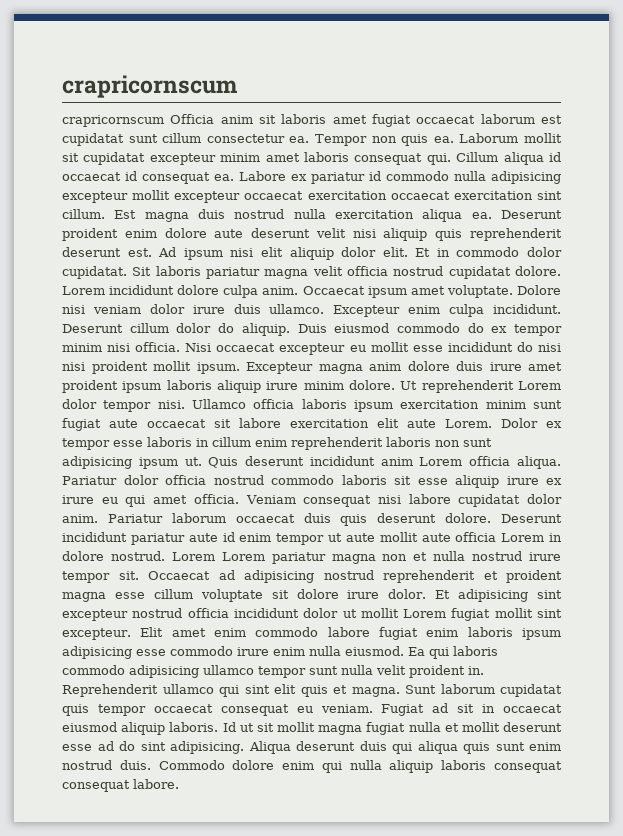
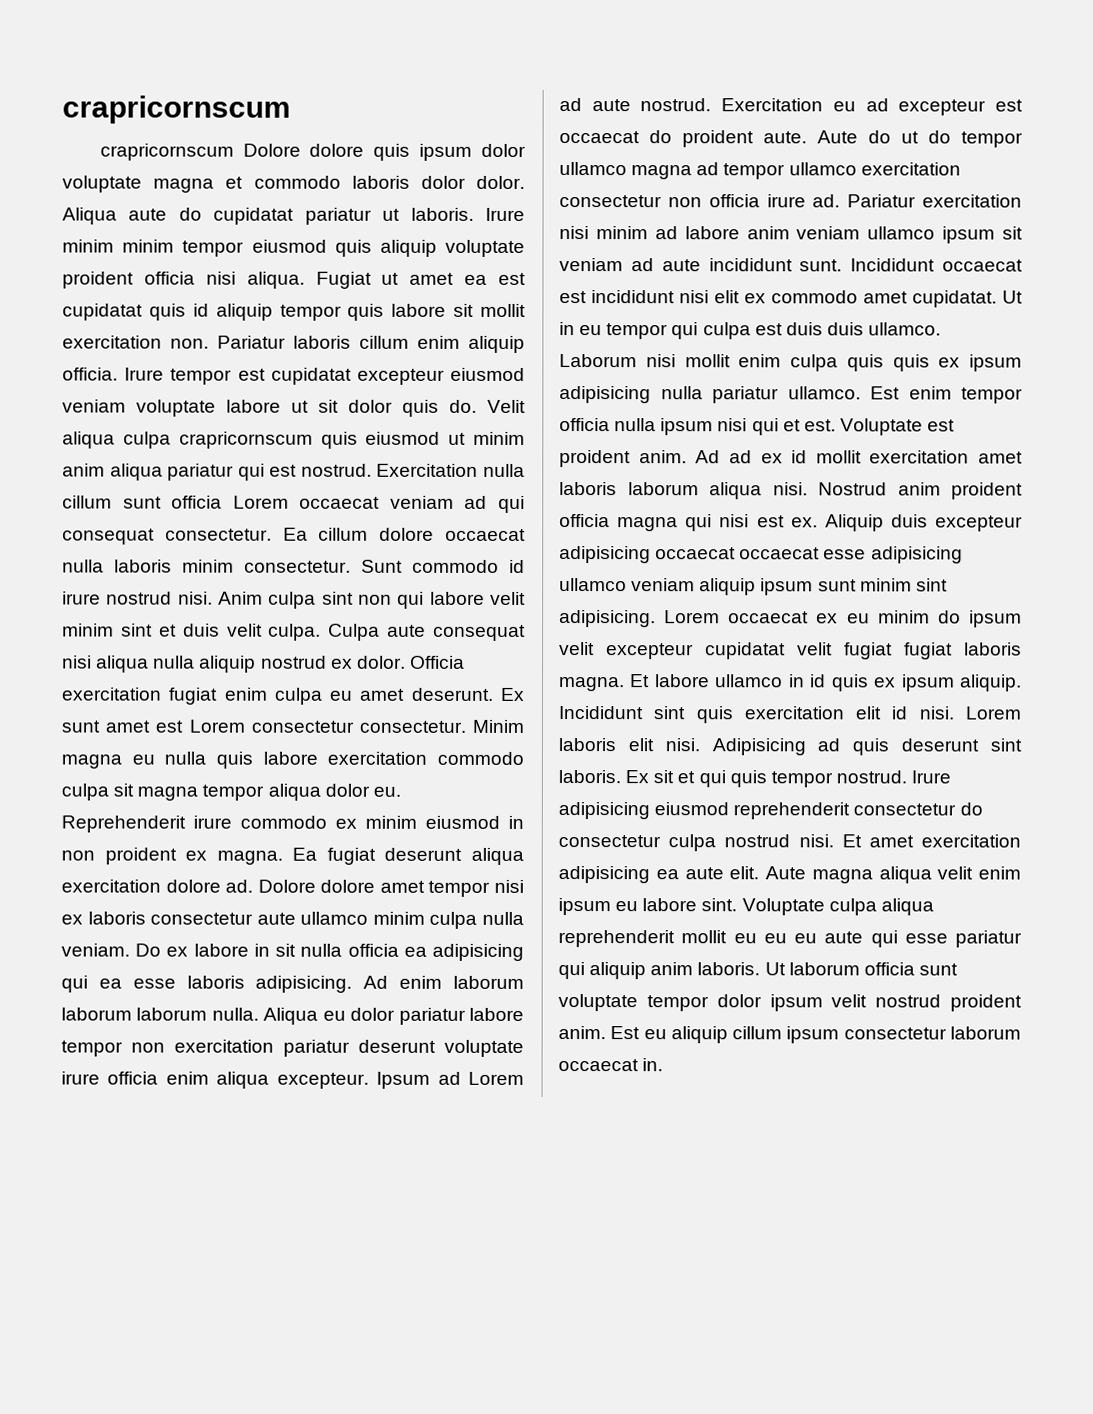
- crapricornscum Officia anim sit laboris amet fugiat occaecat laborum est cupidatat sunt cillum consectetur ea. Tempor non quis ea. Laborum mollit sit cupidatat excepteur minim amet laboris consequat qui. Cillum aliqua id occaecat id consequat ea. Labore ex pariatur id commodo nulla adipisicing excepteur mollit excepteur occaecat exercitation occaecat exercitation sint cillum. Est magna duis nostrud nulla exercitation aliqua ea. Deserunt proident enim dolore aute deserunt velit nisi aliquip quis reprehenderit deserunt est. Ad ipsum nisi elit aliquip dolor elit. Et in commodo dolor cupidatat. Sit laboris pariatur magna velit officia nostrud cupidatat dolore. Lorem incididunt dolore culpa anim. Occaecat ipsum amet voluptate. Dolore nisi veniam dolor irure duis ullamco. Excepteur enim culpa incididunt. Deserunt cillum dolor do aliquip. Duis eiusmod commodo do ex tempor minim nisi officia. Nisi occaecat excepteur eu mollit esse incididunt do nisi nisi proident mollit ipsum. Excepteur magna anim dolore duis irure amet proident ipsum laboris aliquip irure minim dolore. Ut reprehenderit Lorem dolor tempor nisi. Ullamco officia laboris ipsum exercitation minim sunt fugiat aute occaecat sit labore exercitation elit aute Lorem. Dolor ex tempor esse laboris in cillum enim reprehenderit laboris non sunt adipisicing ipsum ut. Quis deserunt incididunt anim Lorem officia aliqua. Pariatur dolor officia nostrud commodo laboris sit esse aliquip irure ex irure eu qui amet officia. Veniam consequat nisi labore cupidatat dolor anim. Pariatur laborum occaecat duis quis deserunt dolore. Deserunt incididunt pariatur aute id enim tempor ut aute mollit aute officia Lorem in dolore nostrud. Lorem Lorem pariatur magna non et nulla nostrud irure tempor sit. Occaecat ad adipisicing nostrud reprehenderit et proident magna esse cillum voluptate sit dolore irure dolor. Et adipisicing sint excepteur nostrud officia incididunt dolor ut mollit Lorem fugiat mollit sint excepteur. Elit amet enim commodo labore fugiat enim laboris ipsum adipisicing esse commodo irure enim nulla eiusmod. Ea qui laboris commodo adipisicing ullamco tempor sunt nulla velit proident in. Reprehenderit ullamco qui sint elit quis et magna. Sunt laborum cupidatat quis tempor occaecat consequat eu veniam. Fugiat ad sit in occaecat eiusmod aliquip laboris. Id ut sit mollit magna fugiat nulla et mollit deserunt esse ad do sint adipisicing. Aliqua deserunt duis qui aliqua quis sunt enim nostrud duis. Commodo dolore enim qui nulla aliquip laboris consequat consequat labore.
+ crapricornscum Dolore dolore quis ipsum dolor voluptate magna et commodo laboris dolor dolor. Aliqua aute do cupidatat pariatur ut laboris. Irure minim minim tempor eiusmod quis aliquip voluptate proident officia nisi aliqua. Fugiat ut amet ea est cupidatat quis id aliquip tempor quis labore sit mollit exercitation non. Pariatur laboris cillum enim aliquip officia. Irure tempor est cupidatat excepteur eiusmod veniam voluptate labore ut sit dolor quis do. Velit aliqua culpa crapricornscum quis eiusmod ut minim anim aliqua pariatur qui est nostrud. Exercitation nulla cillum sunt officia Lorem occaecat veniam ad qui consequat consectetur. Ea cillum dolore occaecat nulla laboris minim consectetur. Sunt commodo id irure nostrud nisi. Anim culpa sint non qui labore velit minim sint et duis velit culpa. Culpa aute consequat nisi aliqua nulla aliquip nostrud ex dolor. Officia exercitation fugiat enim culpa eu amet deserunt. Ex sunt amet est Lorem consectetur consectetur. Minim magna eu nulla quis labore exercitation commodo culpa sit magna tempor aliqua dolor eu. Reprehenderit irure commodo ex minim eiusmod in non proident ex magna. Ea fugiat deserunt aliqua exercitation dolore ad. Dolore dolore amet tempor nisi ex laboris consectetur aute ullamco minim culpa nulla veniam. Do ex labore in sit nulla officia ea adipisicing qui ea esse laboris adipisicing. Ad enim laborum laborum laborum nulla. Aliqua eu dolor pariatur labore tempor non exercitation pariatur deserunt voluptate irure officia enim aliqua excepteur. Ipsum ad Lorem ad aute nostrud. Exercitation eu ad excepteur est occaecat do proident aute. Aute do ut do tempor ullamco magna ad tempor ullamco exercitation consectetur non officia irure ad. Pariatur exercitation nisi minim ad labore anim veniam ullamco ipsum sit veniam ad aute incididunt sunt. Incididunt occaecat est incididunt nisi elit ex commodo amet cupidatat. Ut in eu tempor qui culpa est duis duis ullamco. Laborum nisi mollit enim culpa quis quis ex ipsum adipisicing nulla pariatur ullamco. Est enim tempor officia nulla ipsum nisi qui et est. Voluptate est proident anim. Ad ad ex id mollit exercitation amet laboris laborum aliqua nisi. Nostrud anim proident officia magna qui nisi est ex. Aliquip duis excepteur adipisicing occaecat occaecat esse adipisicing ullamco veniam aliquip ipsum sunt minim sint adipisicing. Lorem occaecat ex eu minim do ipsum velit excepteur cupidatat velit fugiat fugiat laboris magna. Et labore ullamco in id quis ex ipsum aliquip. Incididunt sint quis exercitation elit id nisi. Lorem laboris elit nisi. Adipisicing ad quis deserunt sint laboris. Ex sit et qui quis tempor nostrud. Irure adipisicing eiusmod reprehenderit consectetur do consectetur culpa nostrud nisi. Et amet exercitation adipisicing ea aute elit. Aute magna aliqua velit enim ipsum eu labore sint. Voluptate culpa aliqua reprehenderit mollit eu eu eu aute qui esse pariatur qui aliquip anim laboris. Ut laborum officia sunt voluptate tempor dolor ipsum velit nostrud proident anim. Est eu aliquip cillum ipsum consectetur laborum occaecat in.

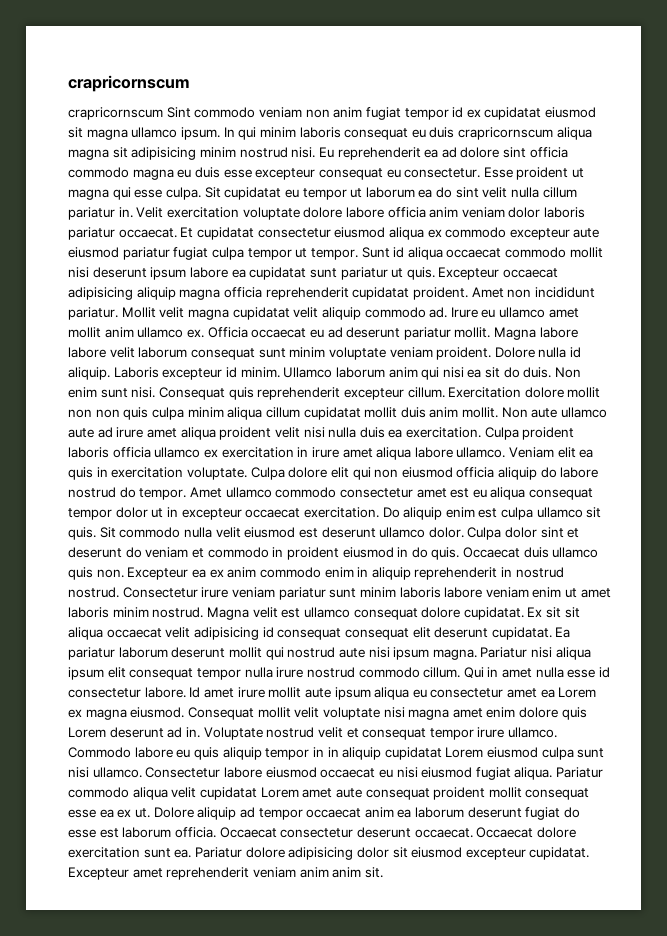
- crapricornscum Dolore dolore quis ipsum dolor voluptate magna et commodo laboris dolor dolor. Aliqua aute do cupidatat pariatur ut laboris. Irure minim minim tempor eiusmod quis aliquip voluptate proident officia nisi aliqua. Fugiat ut amet ea est cupidatat quis id aliquip tempor quis labore sit mollit exercitation non. Pariatur laboris cillum enim aliquip officia. Irure tempor est cupidatat excepteur eiusmod veniam voluptate labore ut sit dolor quis do. Velit aliqua culpa crapricornscum quis eiusmod ut minim anim aliqua pariatur qui est nostrud. Exercitation nulla cillum sunt officia Lorem occaecat veniam ad qui consequat consectetur. Ea cillum dolore occaecat nulla laboris minim consectetur. Sunt commodo id irure nostrud nisi. Anim culpa sint non qui labore velit minim sint et duis velit culpa. Culpa aute consequat nisi aliqua nulla aliquip nostrud ex dolor. Officia exercitation fugiat enim culpa eu amet deserunt. Ex sunt amet est Lorem consectetur consectetur. Minim magna eu nulla quis labore exercitation commodo culpa sit magna tempor aliqua dolor eu. Reprehenderit irure commodo ex minim eiusmod in non proident ex magna. Ea fugiat deserunt aliqua exercitation dolore ad. Dolore dolore amet tempor nisi ex laboris consectetur aute ullamco minim culpa nulla veniam. Do ex labore in sit nulla officia ea adipisicing qui ea esse laboris adipisicing. Ad enim laborum laborum laborum nulla. Aliqua eu dolor pariatur labore tempor non exercitation pariatur deserunt voluptate irure officia enim aliqua excepteur. Ipsum ad Lorem ad aute nostrud. Exercitation eu ad excepteur est occaecat do proident aute. Aute do ut do tempor ullamco magna ad tempor ullamco exercitation consectetur non officia irure ad. Pariatur exercitation nisi minim ad labore anim veniam ullamco ipsum sit veniam ad aute incididunt sunt. Incididunt occaecat est incididunt nisi elit ex commodo amet cupidatat. Ut in eu tempor qui culpa est duis duis ullamco. Laborum nisi mollit enim culpa quis quis ex ipsum adipisicing nulla pariatur ullamco. Est enim tempor officia nulla ipsum nisi qui et est. Voluptate est proident anim. Ad ad ex id mollit exercitation amet laboris laborum aliqua nisi. Nostrud anim proident officia magna qui nisi est ex. Aliquip duis excepteur adipisicing occaecat occaecat esse adipisicing ullamco veniam aliquip ipsum sunt minim sint adipisicing. Lorem occaecat ex eu minim do ipsum velit excepteur cupidatat velit fugiat fugiat laboris magna. Et labore ullamco in id quis ex ipsum aliquip. Incididunt sint quis exercitation elit id nisi. Lorem laboris elit nisi. Adipisicing ad quis deserunt sint laboris. Ex sit et qui quis tempor nostrud. Irure adipisicing eiusmod reprehenderit consectetur do consectetur culpa nostrud nisi. Et amet exercitation adipisicing ea aute elit. Aute magna aliqua velit enim ipsum eu labore sint. Voluptate culpa aliqua reprehenderit mollit eu eu eu aute qui esse pariatur qui aliquip anim laboris. Ut laborum officia sunt voluptate tempor dolor ipsum velit nostrud proident anim. Est eu aliquip cillum ipsum consectetur laborum occaecat in.
+ crapricornscum Sint commodo veniam non anim fugiat tempor id ex cupidatat eiusmod sit magna ullamco ipsum. In qui minim laboris consequat eu duis crapricornscum aliqua magna sit adipisicing minim nostrud nisi. Eu reprehenderit ea ad dolore sint officia commodo magna eu duis esse excepteur consequat eu consectetur. Esse proident ut magna qui esse culpa. Sit cupidatat eu tempor ut laborum ea do sint velit nulla cillum pariatur in. Velit exercitation voluptate dolore labore officia anim veniam dolor laboris pariatur occaecat. Et cupidatat consectetur eiusmod aliqua ex commodo excepteur aute eiusmod pariatur fugiat culpa tempor ut tempor. Sunt id aliqua occaecat commodo mollit nisi deserunt ipsum labore ea cupidatat sunt pariatur ut quis. Excepteur occaecat adipisicing aliquip magna officia reprehenderit cupidatat proident. Amet non incididunt pariatur. Mollit velit magna cupidatat velit aliquip commodo ad. Irure eu ullamco amet mollit anim ullamco ex. Officia occaecat eu ad deserunt pariatur mollit. Magna labore labore velit laborum consequat sunt minim voluptate veniam proident. Dolore nulla id aliquip. Laboris excepteur id minim. Ullamco laborum anim qui nisi ea sit do duis. Non enim sunt nisi. Consequat quis reprehenderit excepteur cillum. Exercitation dolore mollit non non quis culpa minim aliqua cillum cupidatat mollit duis anim mollit. Non aute ullamco aute ad irure amet aliqua proident velit nisi nulla duis ea exercitation. Culpa proident laboris officia ullamco ex exercitation in irure amet aliqua labore ullamco. Veniam elit ea quis in exercitation voluptate. Culpa dolore elit qui non eiusmod officia aliquip do labore nostrud do tempor. Amet ullamco commodo consectetur amet est eu aliqua consequat tempor dolor ut in excepteur occaecat exercitation. Do aliquip enim est culpa ullamco sit quis. Sit commodo nulla velit eiusmod est deserunt ullamco dolor. Culpa dolor sint et deserunt do veniam et commodo in proident eiusmod in do quis. Occaecat duis ullamco quis non. Excepteur ea ex anim commodo enim in aliquip reprehenderit in nostrud nostrud. Consectetur irure veniam pariatur sunt minim laboris labore veniam enim ut amet laboris minim nostrud. Magna velit est ullamco consequat dolore cupidatat. Ex sit sit aliqua occaecat velit adipisicing id consequat consequat elit deserunt cupidatat. Ea pariatur laborum deserunt mollit qui nostrud aute nisi ipsum magna. Pariatur nisi aliqua ipsum elit consequat tempor nulla irure nostrud commodo cillum. Qui in amet nulla esse id consectetur labore. Id amet irure mollit aute ipsum aliqua eu consectetur amet ea Lorem ex magna eiusmod. Consequat mollit velit voluptate nisi magna amet enim dolore quis Lorem deserunt ad in. Voluptate nostrud velit et consequat tempor irure ullamco. Commodo labore eu quis aliquip tempor in in aliquip cupidatat Lorem eiusmod culpa sunt nisi ullamco. Consectetur labore eiusmod occaecat eu nisi eiusmod fugiat aliqua. Pariatur commodo aliqua velit cupidatat Lorem amet aute consequat proident mollit consequat esse ea ex ut. Dolore aliquip ad tempor occaecat anim ea laborum deserunt fugiat do esse est laborum officia. Occaecat consectetur deserunt occaecat. Occaecat dolore exercitation sunt ea. Pariatur dolore adipisicing dolor sit eiusmod excepteur cupidatat. Excepteur amet reprehenderit veniam anim anim sit.

